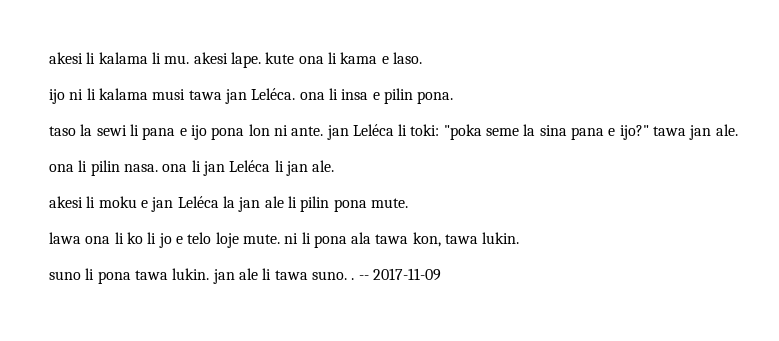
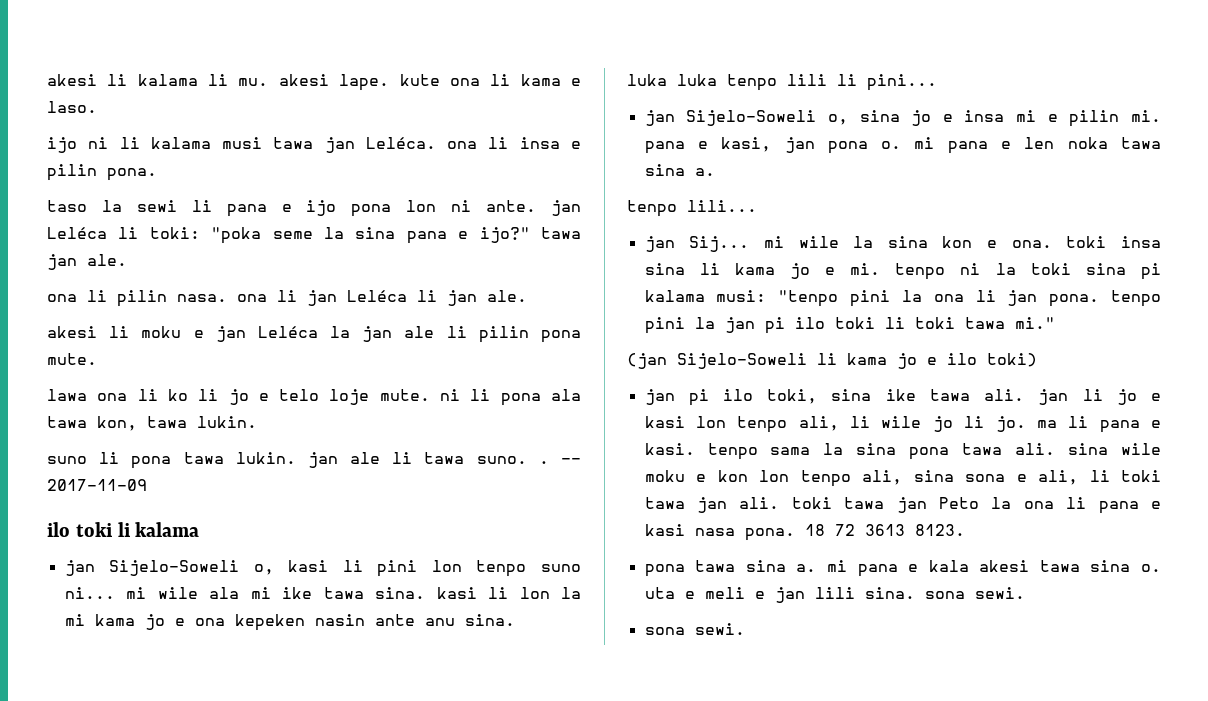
+ ilo toki li kalama
+ jan Sijelo-Soweli o, kasi li pini lon tenpo suno ni... mi wile ala mi ike tawa sina. kasi li lon la mi kama jo e ona kepeken nasin ante anu sina.
+ luka luka tenpo lili li pini...
+ jan Sijelo-Soweli o, sina jo e insa mi e pilin mi. pana e kasi, jan pona o. mi pana e len noka tawa sina a.
+ tenpo lili...
+ jan Sij... mi wile la sina kon e ona. toki insa sina li kama jo e mi. tenpo ni la toki sina pi kalama musi: "tenpo pini la ona li jan pona. tenpo pini la jan pi ilo toki li toki tawa mi."
+ (jan Sijelo-Soweli li kama jo e ilo toki)
+ jan pi ilo toki, sina ike tawa ali. jan li jo e kasi lon tenpo ali, li wile jo li jo. ma li pana e kasi. tenpo sama la sina pona tawa ali. sina wile moku e kon lon tenpo ali, sina sona e ali, li toki tawa jan ali. toki tawa jan Peto la ona li pana e kasi nasa pona. 18 72 3613 8123.
+ pona tawa sina a. mi pana e kala akesi tawa sina o. uta e meli e jan lili sina. sona sewi.
+ sona sewi.

